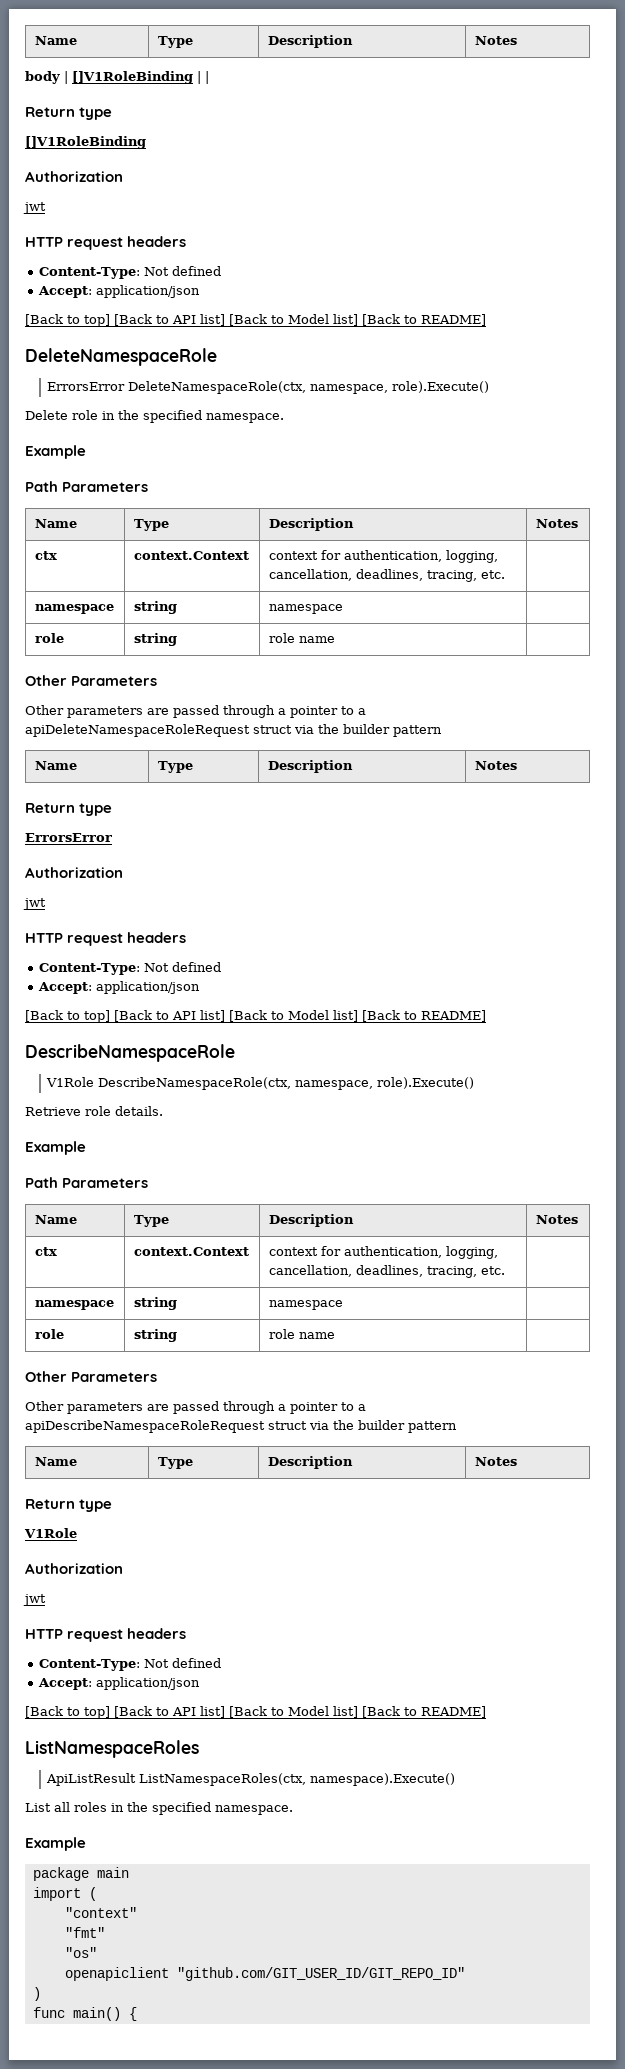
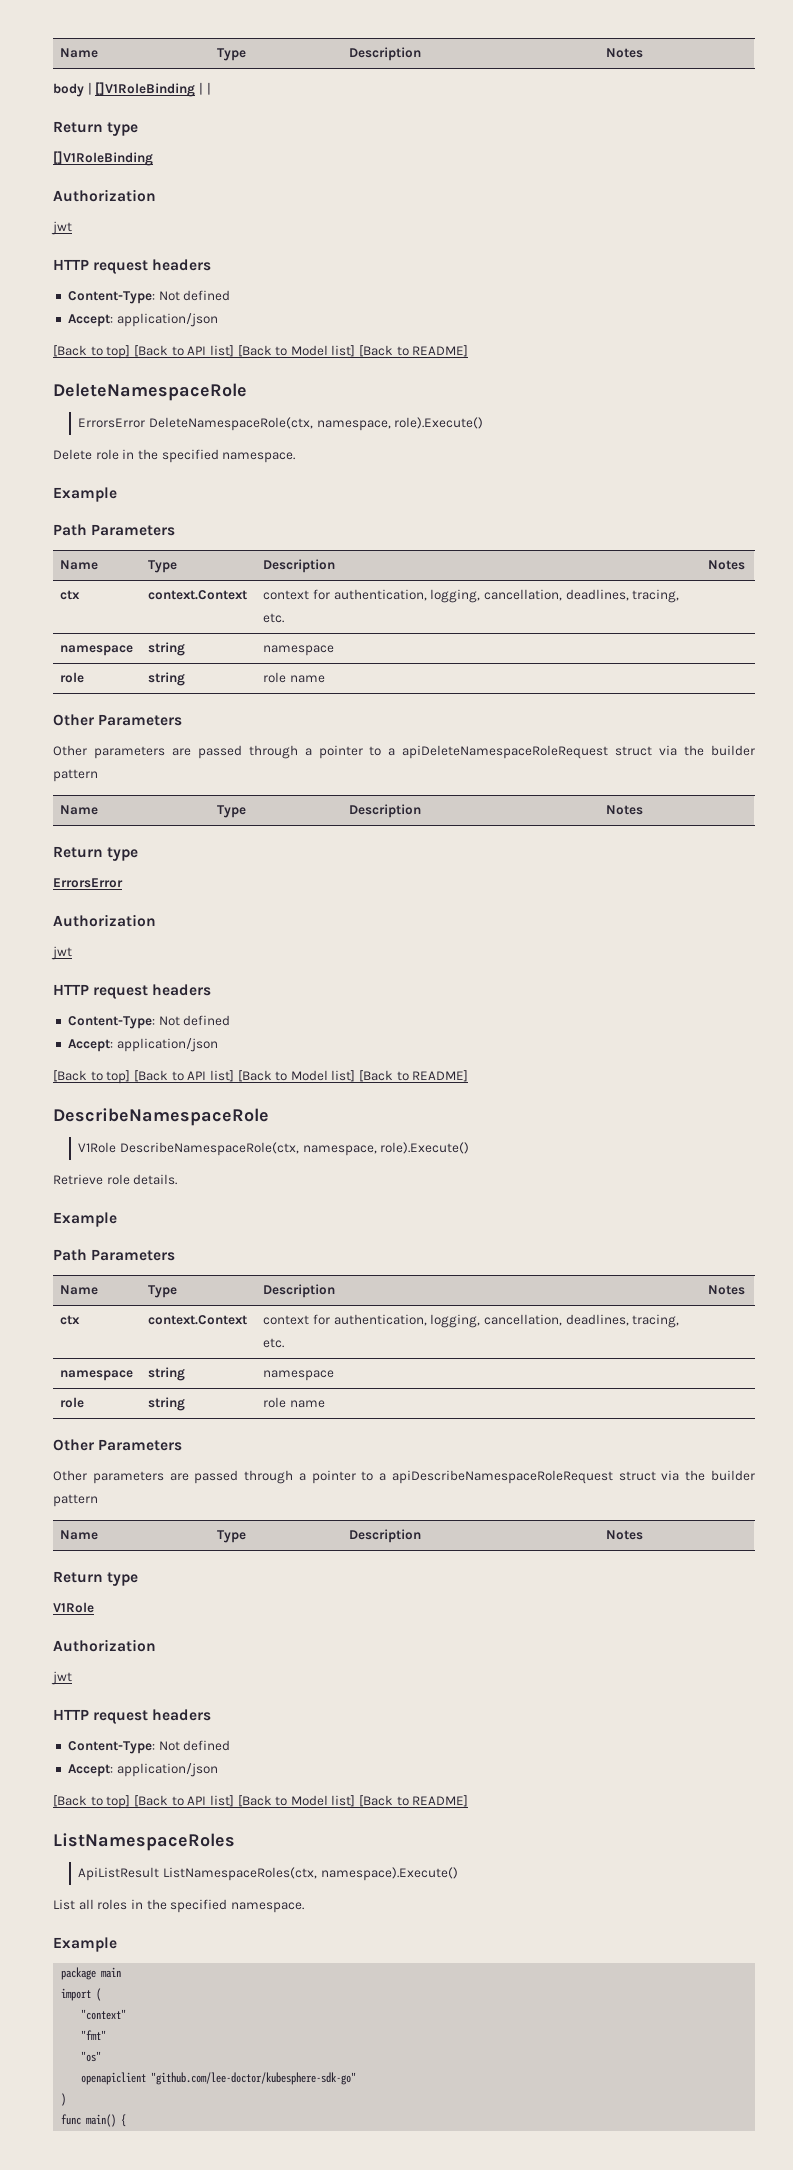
- openapiclient "github.com/GIT_USER_ID/GIT_REPO_ID"
+ openapiclient "github.com/lee-doctor/kubesphere-sdk-go"

